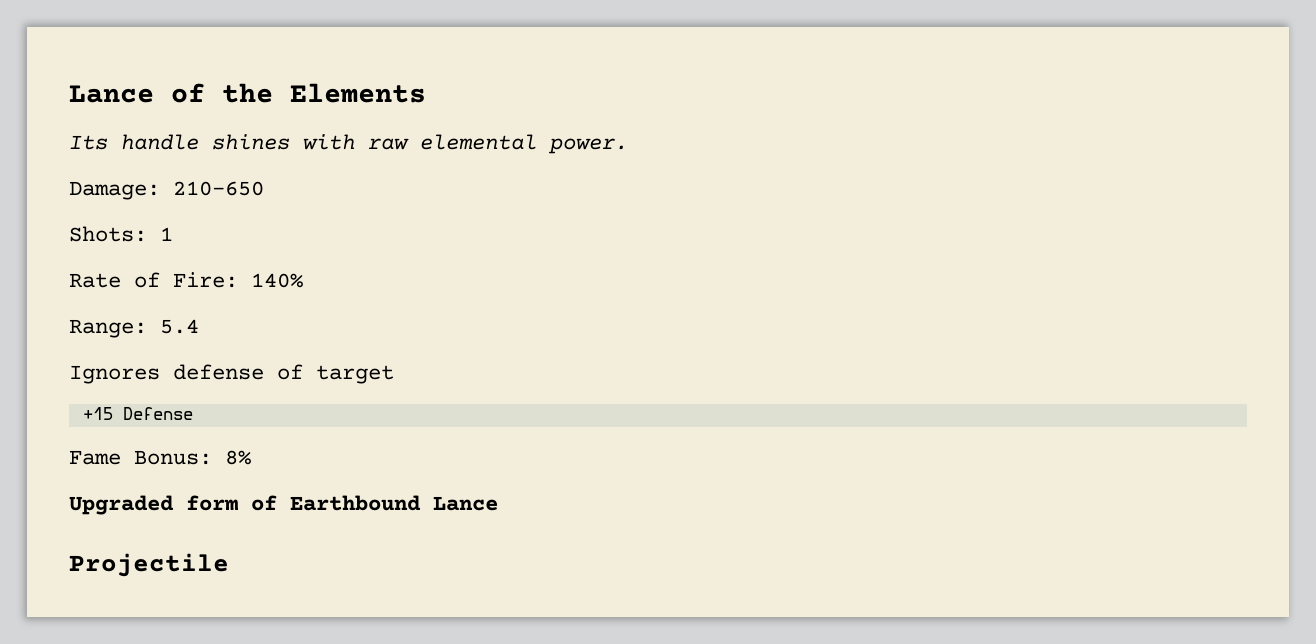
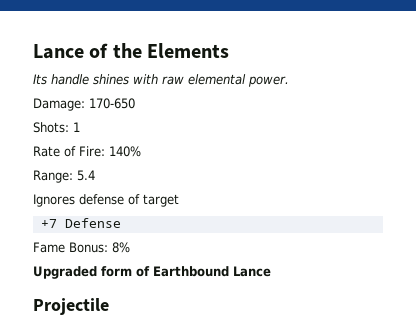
- Damage: 210-650
+ Damage: 170-650
- +15 Defense
+ +7 Defense

